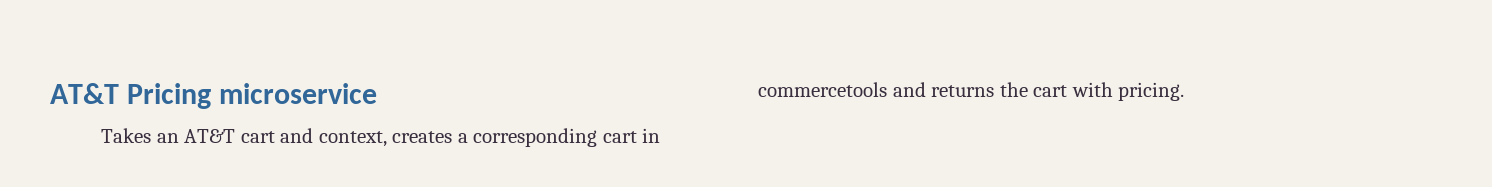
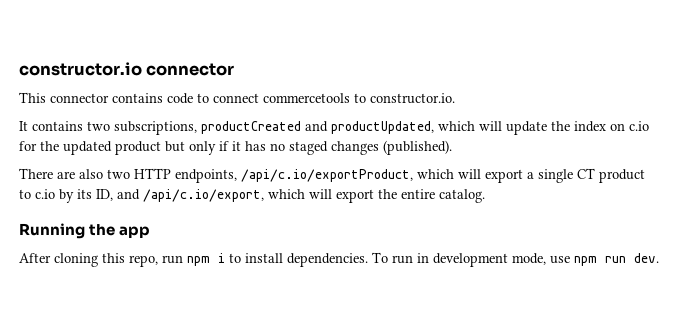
- AT&T Pricing microservice
- Takes an AT&T cart and context, creates a corresponding cart in commercetools and returns the cart with pricing.
+ constructor.io connector
+ This connector contains code to connect commercetools to constructor.io.
+ It contains two subscriptions, productCreated and productUpdated, which will update the index on c.io for the updated product but only if it has no staged changes (published).
+ There are also two HTTP endpoints, /api/c.io/exportProduct, which will export a single CT product to c.io by its ID, and /api/c.io/export, which will export the entire catalog.
+ Running the app
+ After cloning this repo, run npm i to install dependencies. To run in development mode, use npm run dev.

